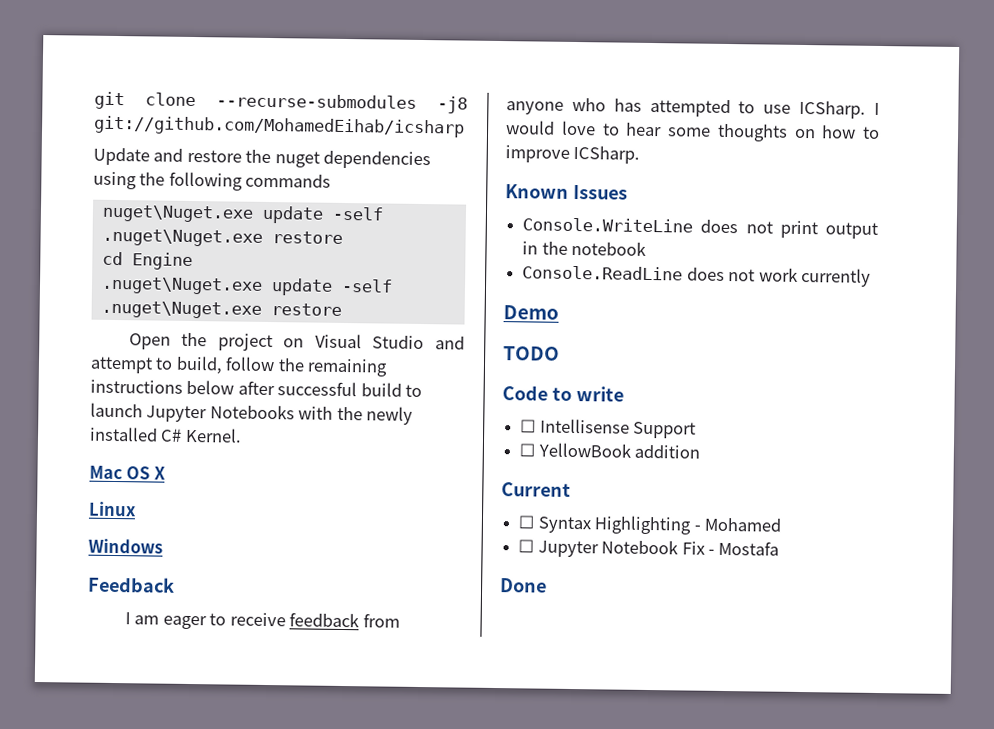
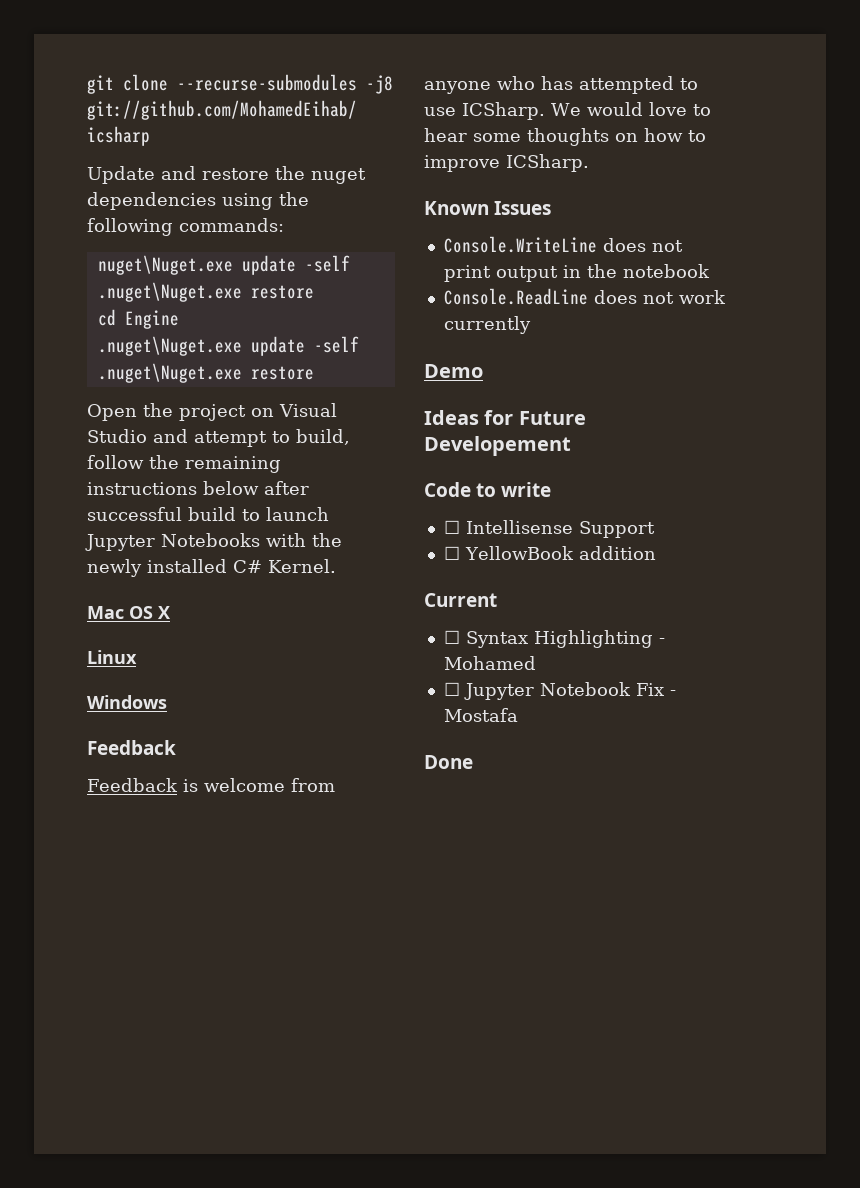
- Update and restore the nuget dependencies using the following commands
+ Update and restore the nuget dependencies using the following commands:
- I am eager to receive feedback from anyone who has attempted to use ICSharp.
+ Feedback is welcome from anyone who has attempted to use ICSharp.
- I would love to hear some thoughts on how to improve ICSharp.
+ We would love to hear some thoughts on how to improve ICSharp.
- TODO
+ Ideas for Future Developement

